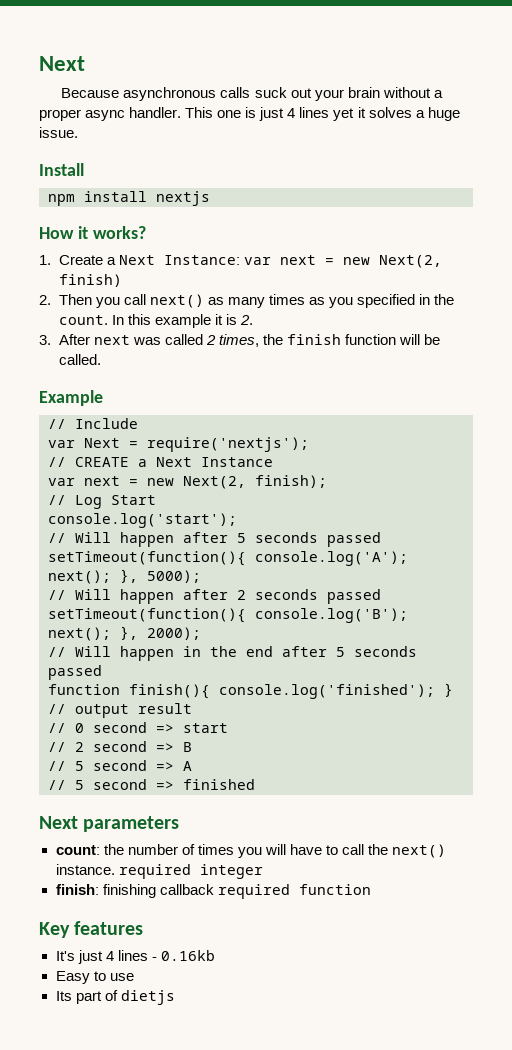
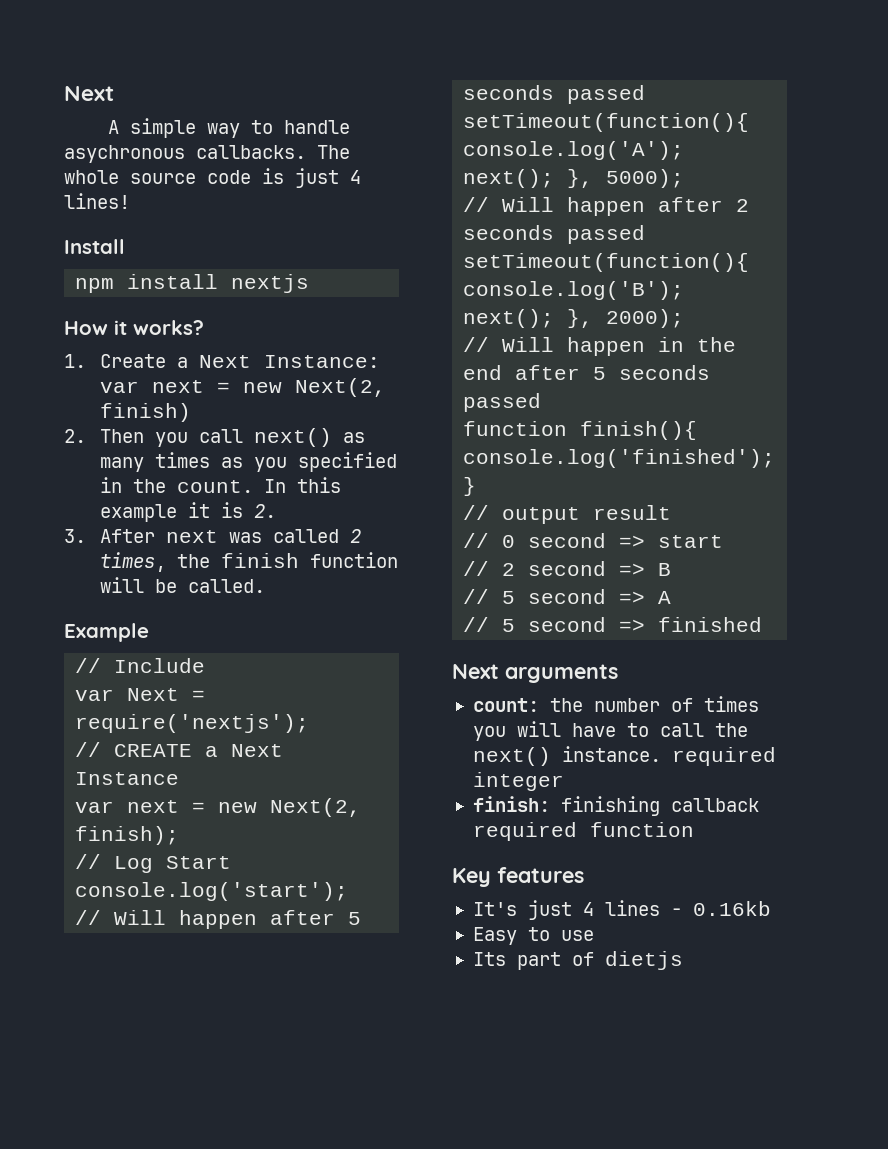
- Because asynchronous calls suck out your brain without a proper async handler. This one is just 4 lines yet it solves a huge issue.
+ A simple way to handle asychronous callbacks. The whole source code is just 4 lines!
- Next parameters
+ Next arguments

